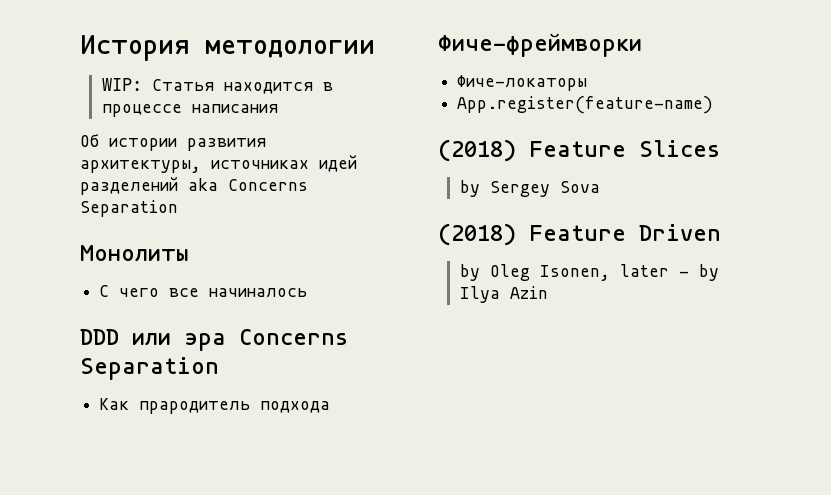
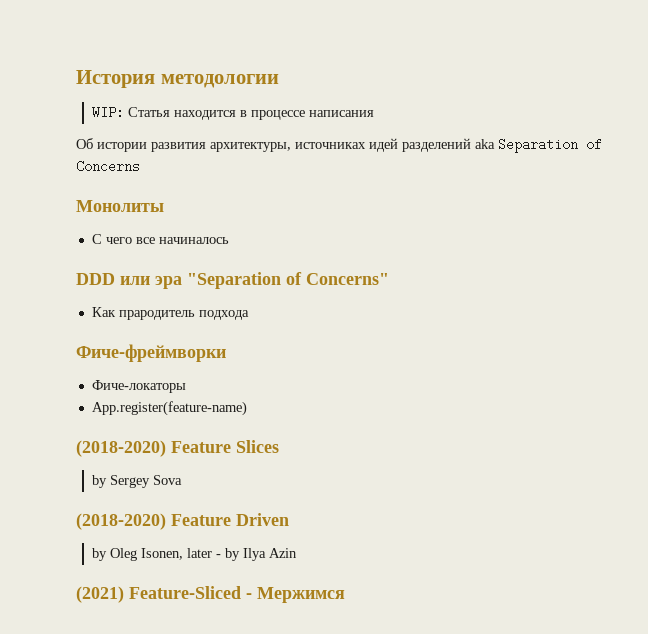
- Об истории развития архитектуры, источниках идей разделений aka Concerns Separation
+ Об истории развития архитектуры, источниках идей разделений aka Separation of Concerns
- DDD или эра Concerns Separation
+ DDD или эра "Separation of Concerns"
- (2018) Feature Slices
+ (2018-2020) Feature Slices
- (2018) Feature Driven
+ (2018-2020) Feature Driven
+ (2021) Feature-Sliced - Мержимся

